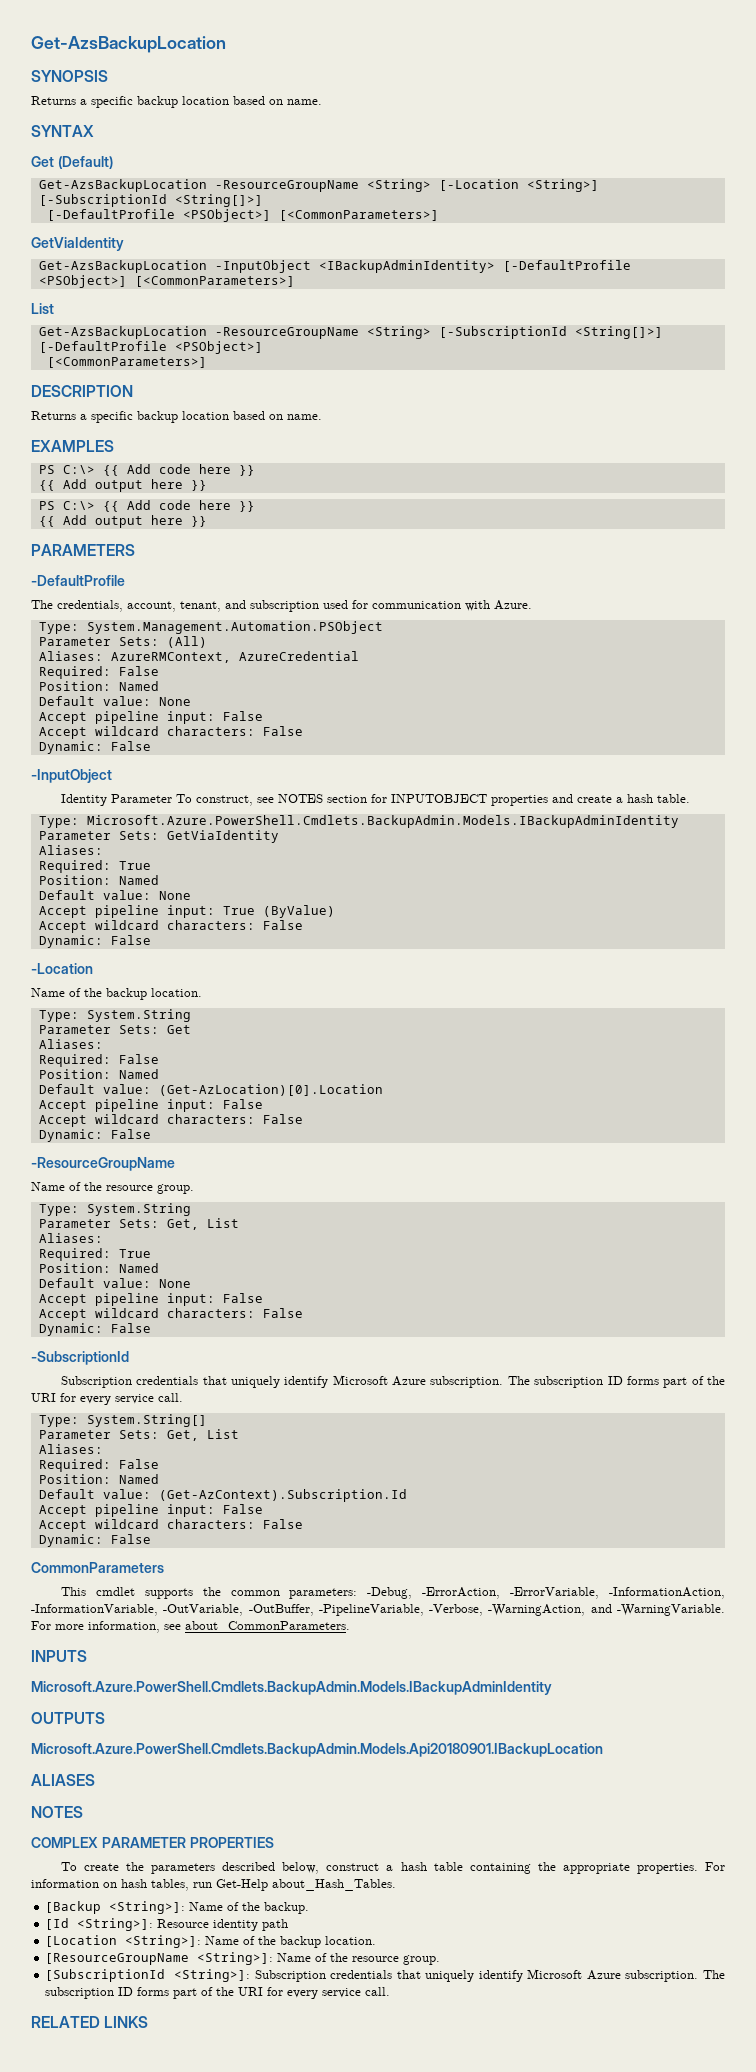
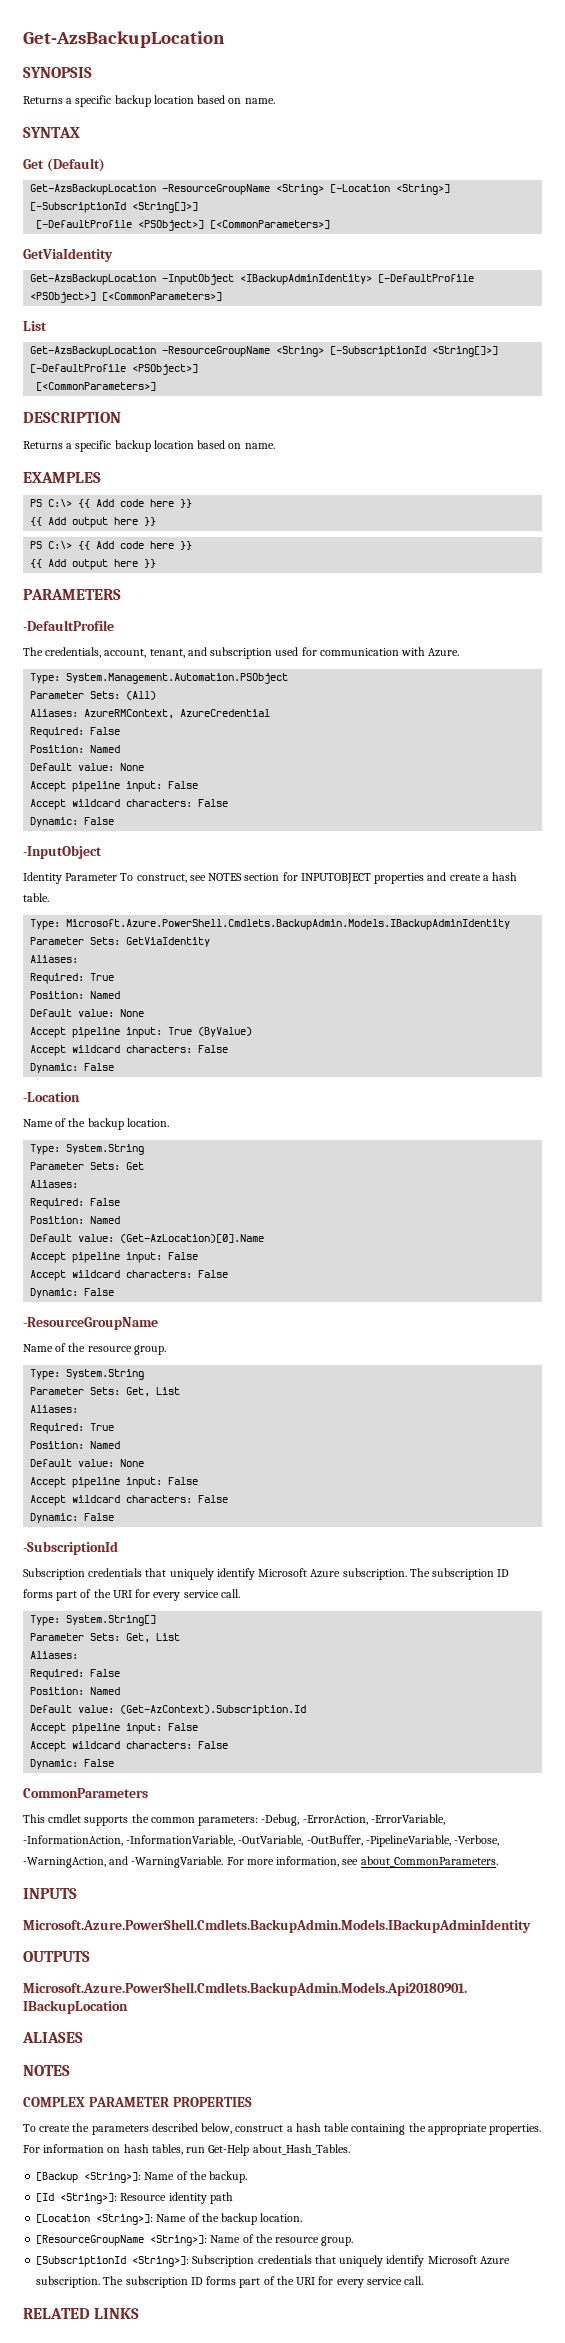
- Default value: (Get-AzLocation)[0].Location
+ Default value: (Get-AzLocation)[0].Name

